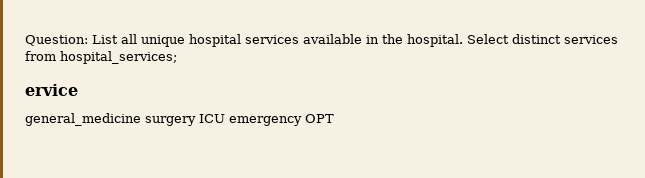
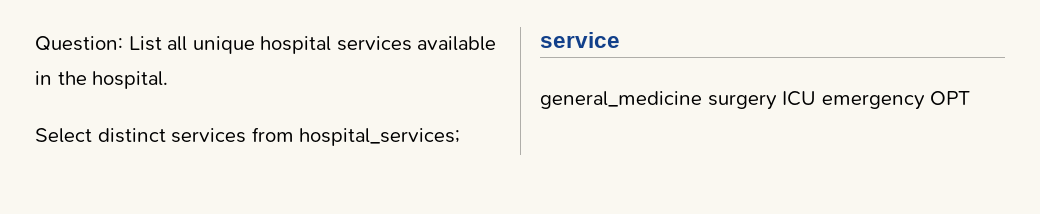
- Question: List all unique hospital services available in the hospital. Select distinct services from hospital_services;
+ Question: List all unique hospital services available in the hospital.
+ Select distinct services from hospital_services;
- ervice
+ service

